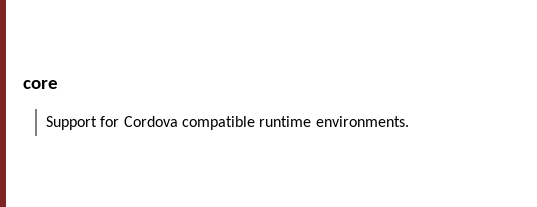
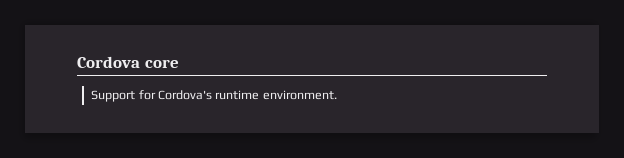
- core
+ Cordova core
- Support for Cordova compatible runtime environments.
+ Support for Cordova's runtime environment.

